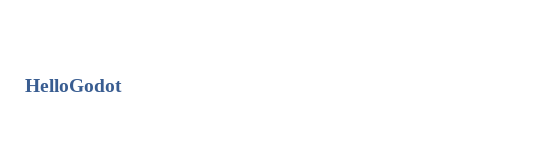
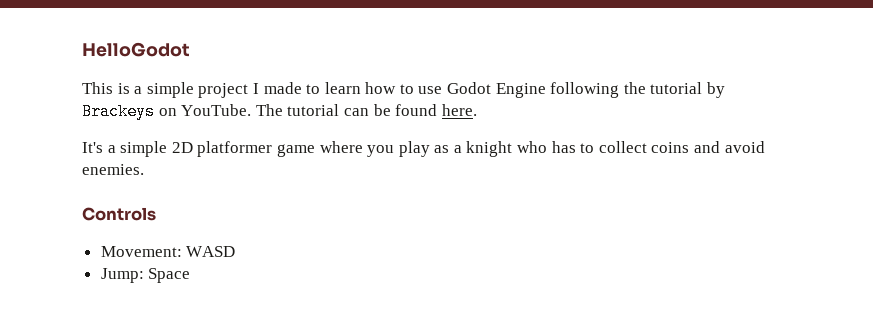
+ This is a simple project I made to learn how to use Godot Engine following the tutorial by Brackeys on YouTube. The tutorial can be found here.
+ It's a simple 2D platformer game where you play as a knight who has to collect coins and avoid enemies.
+ Controls
+ Movement: WASD
+ Jump: Space

